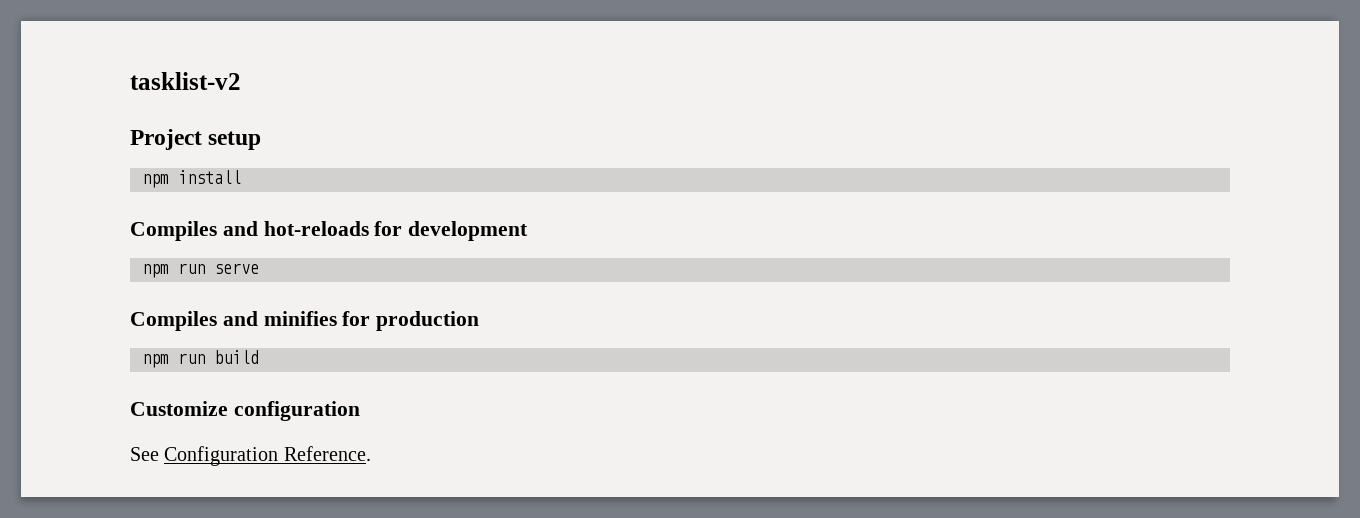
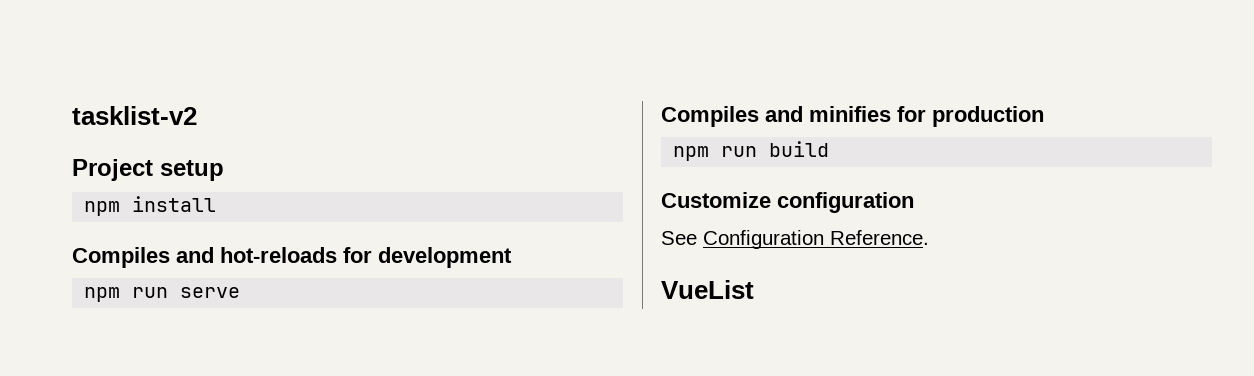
+ VueList

